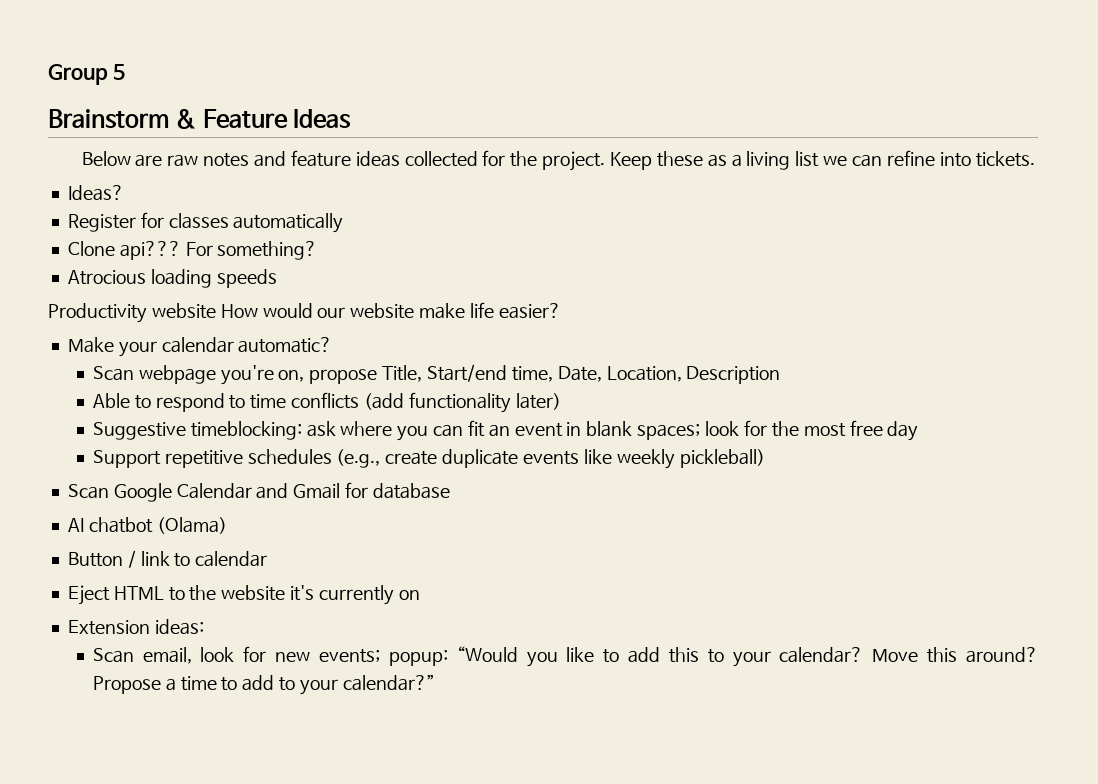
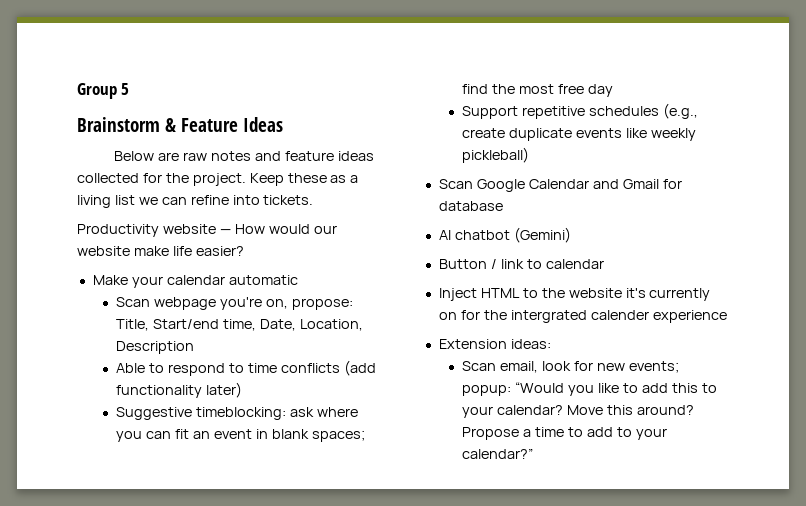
- Ideas?
- Register for classes automatically
- Clone api??? For something?
- Atrocious loading speeds
- Productivity website How would our website make life easier?
+ Productivity website — How would our website make life easier?
- Make your calendar automatic?
+ Make your calendar automatic
- Scan webpage you're on, propose Title, Start/end time, Date, Location, Description
+ Scan webpage you're on, propose: Title, Start/end time, Date, Location, Description
- Suggestive timeblocking: ask where you can fit an event in blank spaces; look for the most free day
+ Suggestive timeblocking: ask where you can fit an event in blank spaces; find the most free day
- AI chatbot (Olama)
+ AI chatbot (Gemini)
- Eject HTML to the website it's currently on
+ Inject HTML to the website it's currently on for the intergrated calender experience

